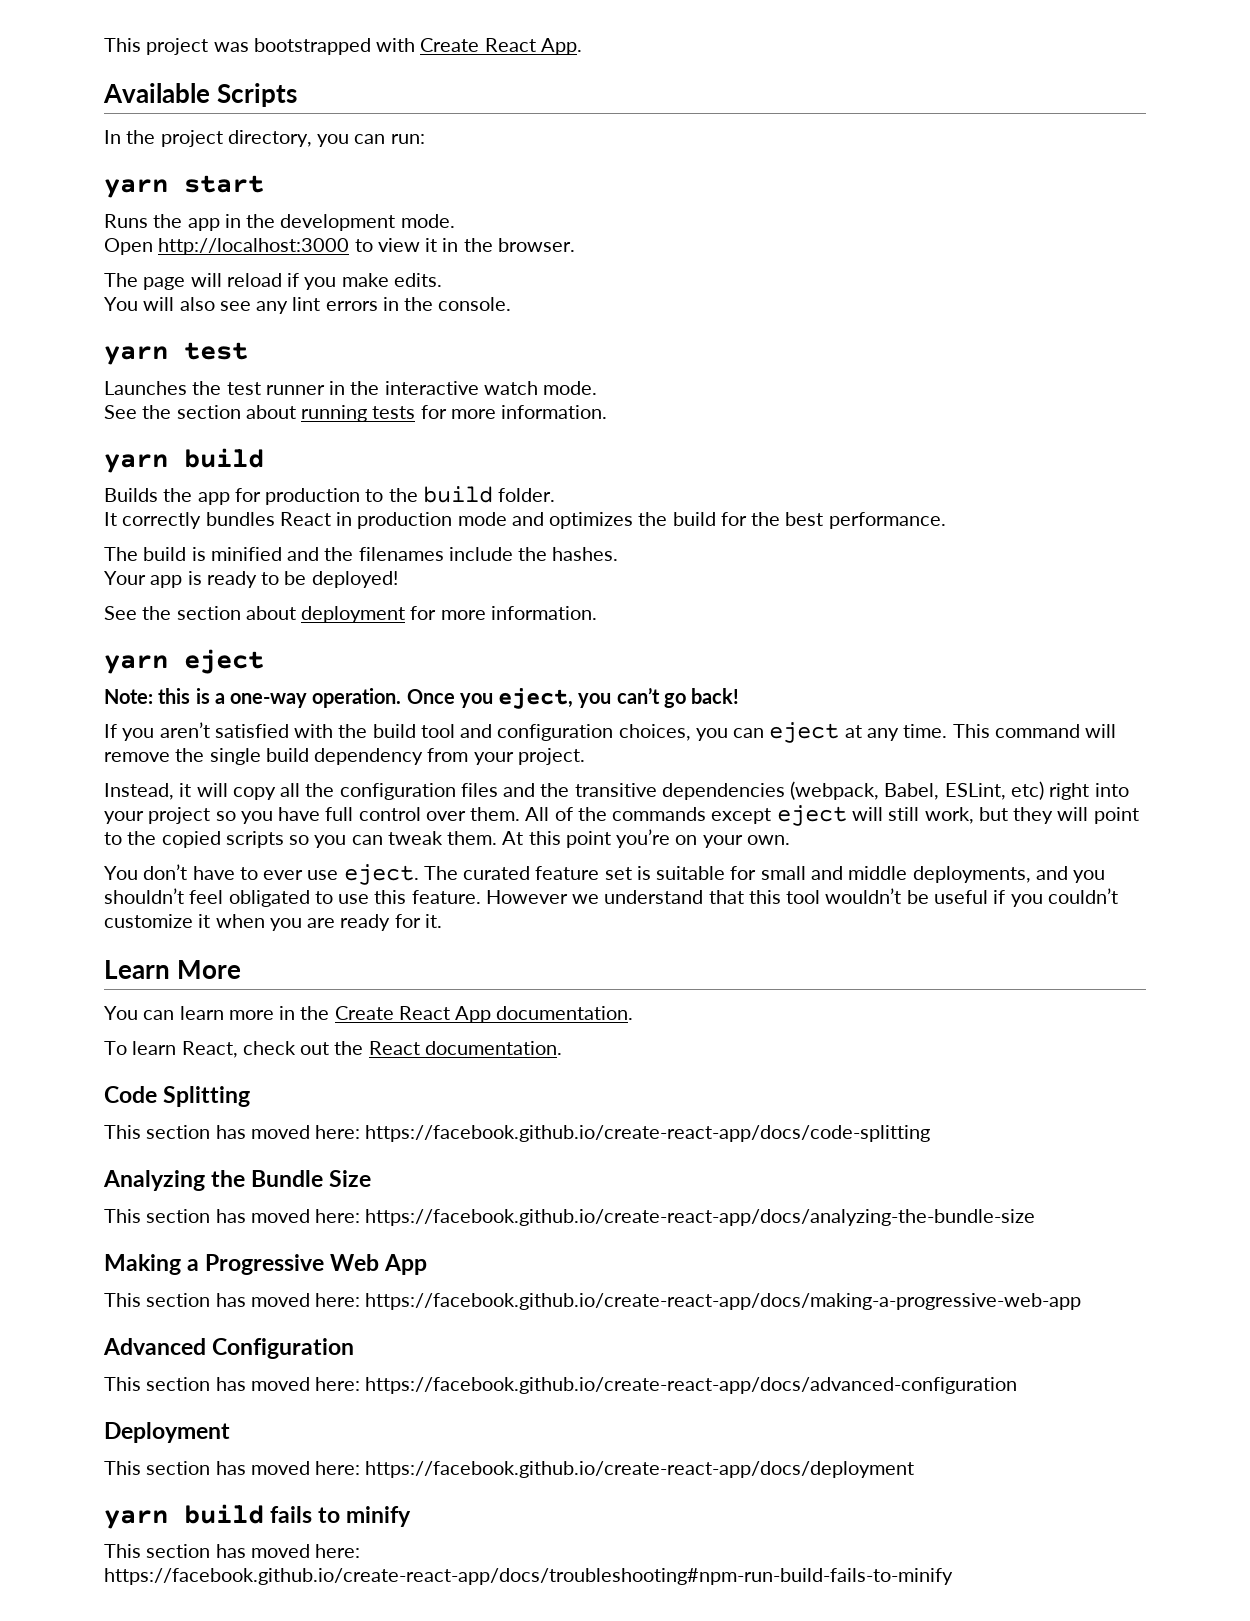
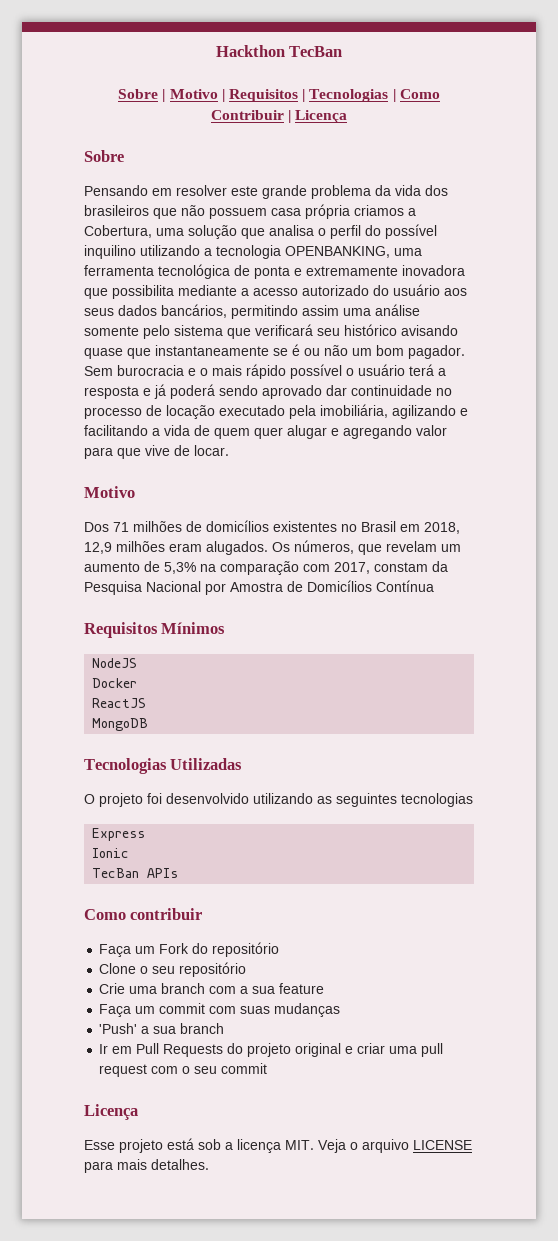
- This project was bootstrapped with Create React App.
- Available Scripts
- In the project directory, you can run:
- yarn start
- Runs the app in the development mode.
- Open http://localhost:3000 to view it in the browser.
- The page will reload if you make edits.
- You will also see any lint errors in the console.
- yarn test
- Launches the test runner in the interactive watch mode.
- See the section about running tests for more information.
- yarn build
- Builds the app for production to the build folder.
- It correctly bundles React in production mode and optimizes the build for the best performance.
- The build is minified and the filenames include the hashes.
- Your app is ready to be deployed!
- See the section about deployment for more information.
- yarn eject
- Note: this is a one-way operation. Once you eject, you can’t go back!
- If you aren’t satisfied with the build tool and configuration choices, you can eject at any time. This command will remove the single build dependency from your project.
- Instead, it will copy all the configuration files and the transitive dependencies (webpack, Babel, ESLint, etc) right into your project so you have full control over them. All of the commands except eject will still work, but they will point to the copied scripts so you can tweak them. At this point you’re on your own.
- You don’t have to ever use eject. The curated feature set is suitable for small and middle deployments, and you shouldn’t feel obligated to use this feature. However we understand that this tool wouldn’t be useful if you couldn’t customize it when you are ready for it.
- Learn More
- You can learn more in the Create React App documentation.
- To learn React, check out the React documentation.
- Code Splitting
- This section has moved here: https://facebook.github.io/create-react-app/docs/code-splitting
- Analyzing the Bundle Size
- This section has moved here: https://facebook.github.io/create-react-app/docs/analyzing-the-bundle-size
- Making a Progressive Web App
- This section has moved here: https://facebook.github.io/create-react-app/docs/making-a-progressive-web-app
- Advanced Configuration
- This section has moved here: https://facebook.github.io/create-react-app/docs/advanced-configuration
- Deployment
- This section has moved here: https://facebook.github.io/create-react-app/docs/deployment
- yarn build fails to minify
- This section has moved here: https://facebook.github.io/create-react-app/docs/troubleshooting#npm-run-build-fails-to-minify
+ Hackthon TecBan
+ Sobre | Motivo | Requisitos | Tecnologias | Como Contribuir | Licença
+ Sobre
+ Pensando em resolver este grande problema da vida dos brasileiros que não possuem casa própria criamos a Cobertura, uma solução que analisa o perfil do possível inquilino utilizando a tecnologia OPENBANKING, uma ferramenta tecnológica de ponta e extremamente inovadora que possibilita mediante a acesso autorizado do usuário aos seus dados bancários, permitindo assim uma análise somente pelo sistema que verificará seu histórico avisando quase que instantaneamente se é ou não um bom pagador. Sem burocracia e o mais rápido possível o usuário terá a resposta e já poderá sendo aprovado dar continuidade no processo de locação executado pela imobiliária, agilizando e facilitando a vida de quem quer alugar e agregando valor para que vive de locar.
+ Motivo
+ Dos 71 milhões de domicílios existentes no Brasil em 2018, 12,9 milhões eram alugados. Os números, que revelam um aumento de 5,3% na comparação com 2017, constam da Pesquisa Nacional por Amostra de Domicílios Contínua
+ Requisitos Mínimos
+ NodeJS
+ Docker
+ ReactJS
+ MongoDB
+ Tecnologias Utilizadas
+ O projeto foi desenvolvido utilizando as seguintes tecnologias
+ Express
+ Ionic
+ TecBan APIs
+ Como contribuir
+ Faça um Fork do repositório
+ Clone o seu repositório
+ Crie uma branch com a sua feature
+ Faça um commit com suas mudanças
+ 'Push' a sua branch
+ Ir em Pull Requests do projeto original e criar uma pull request com o seu commit
+ Licença
+ Esse projeto está sob a licença MIT. Veja o arquivo LICENSE para mais detalhes.

